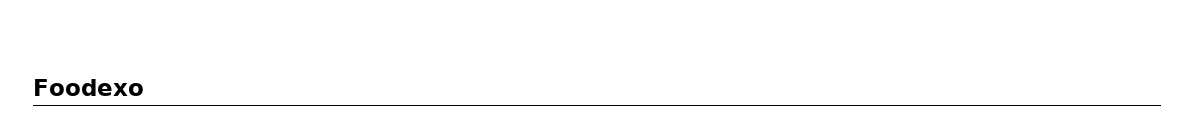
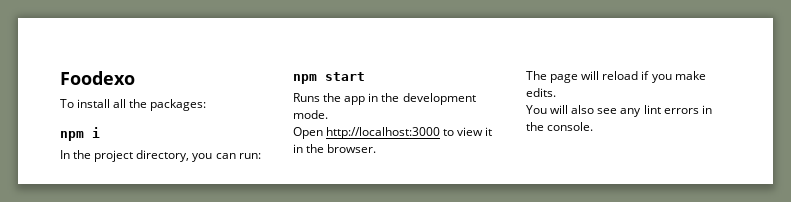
+ To install all the packages:
+ npm i
+ In the project directory, you can run:
+ npm start
+ Runs the app in the development mode.
+ Open http://localhost:3000 to view it in the browser.
+ The page will reload if you make edits.
+ You will also see any lint errors in the console.

